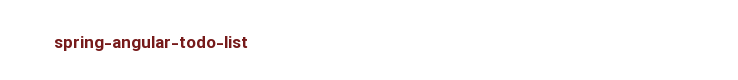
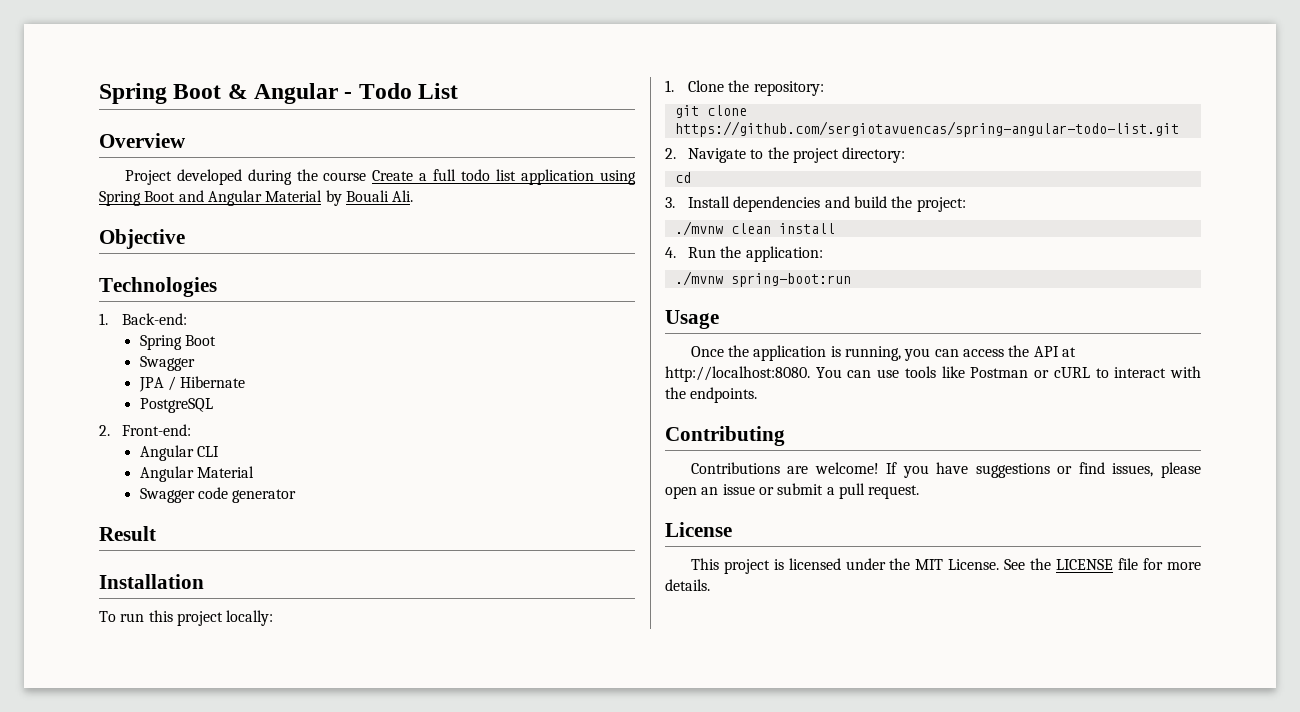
- spring-angular-todo-list
+ Spring Boot & Angular - Todo List
+ Overview
+ Project developed during the course Create a full todo list application using Spring Boot and Angular Material by Bouali Ali.
+ Objective
+ Technologies
+ 1. Back-end:
+ Spring Boot
+ Swagger
+ JPA / Hibernate
+ PostgreSQL
+ 2. Front-end:
+ Angular CLI
+ Angular Material
+ Swagger code generator
+ Result
+ Installation
+ To run this project locally:
+ 1. Clone the repository:
+ git clone https://github.com/sergiotavuencas/spring-angular-todo-list.git
+ 2. Navigate to the project directory:
+ cd
+ 3. Install dependencies and build the project:
+ ./mvnw clean install
+ 4. Run the application:
+ ./mvnw spring-boot:run
+ Usage
+ Once the application is running, you can access the API at http://localhost:8080. You can use tools like Postman or cURL to interact with the endpoints.
+ Contributing
+ Contributions are welcome! If you have suggestions or find issues, please open an issue or submit a pull request.
+ License
+ This project is licensed under the MIT License. See the LICENSE file for more details.

